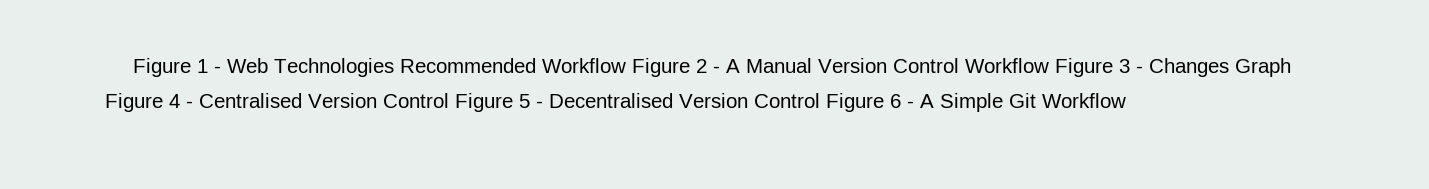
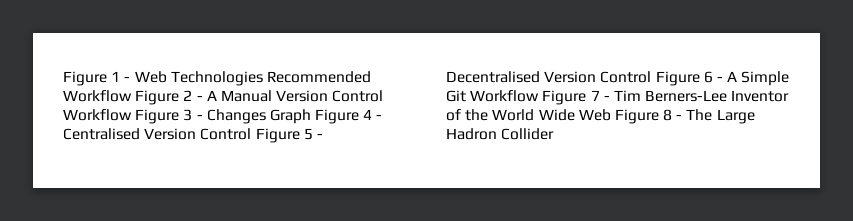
- Figure 1 - Web Technologies Recommended Workflow Figure 2 - A Manual Version Control Workflow Figure 3 - Changes Graph Figure 4 - Centralised Version Control Figure 5 - Decentralised Version Control Figure 6 - A Simple Git Workflow
+ Figure 1 - Web Technologies Recommended Workflow Figure 2 - A Manual Version Control Workflow Figure 3 - Changes Graph Figure 4 - Centralised Version Control Figure 5 - Decentralised Version Control Figure 6 - A Simple Git Workflow Figure 7 - Tim Berners-Lee Inventor of the World Wide Web Figure 8 - The Large Hadron Collider

